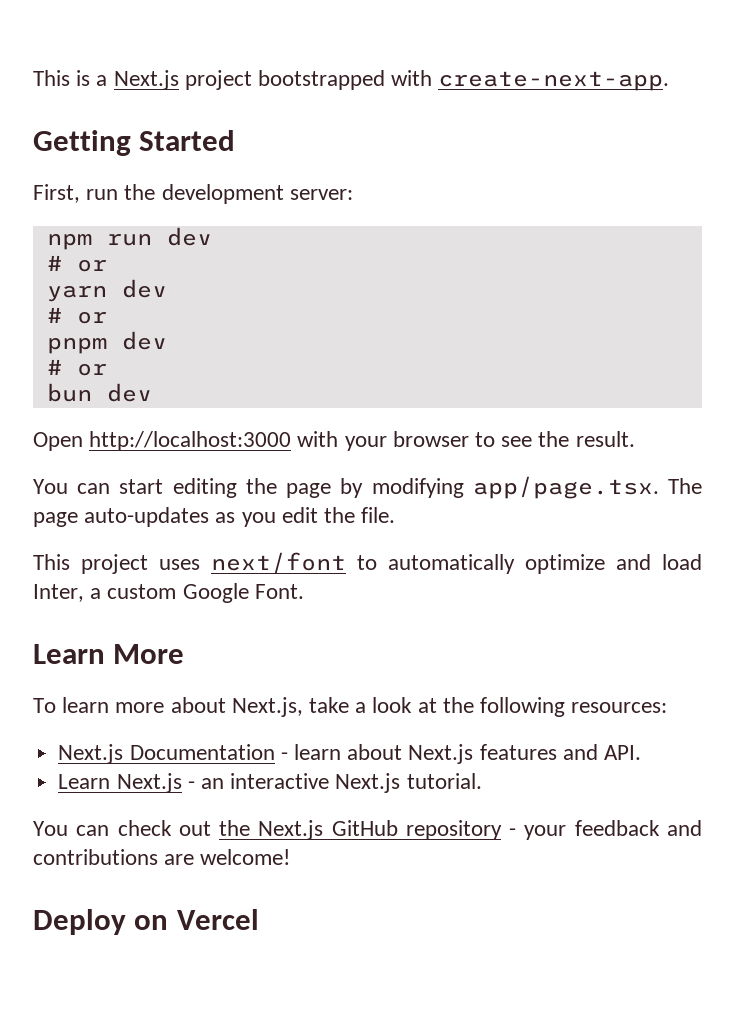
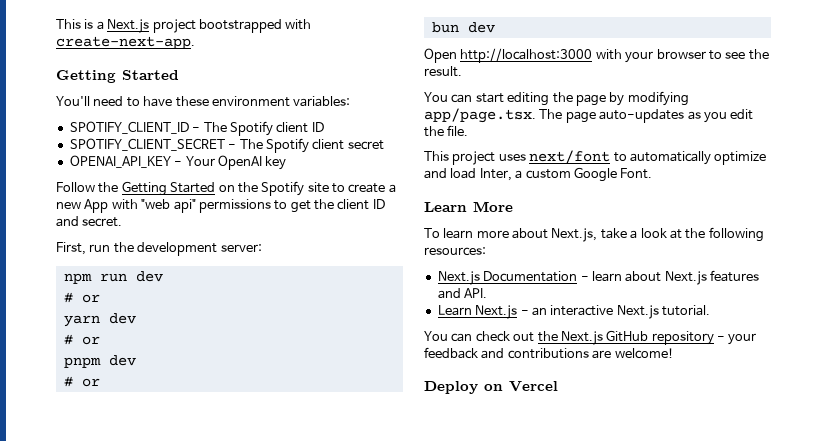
+ You'll need to have these environment variables:
+ SPOTIFY_CLIENT_ID - The Spotify client ID
+ SPOTIFY_CLIENT_SECRET - The Spotify client secret
+ OPENAI_API_KEY - Your OpenAI key
+ Follow the Getting Started on the Spotify site to create a new App with "web api" permissions to get the client ID and secret.

